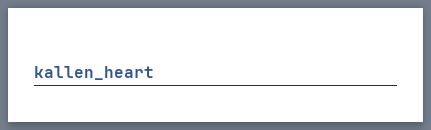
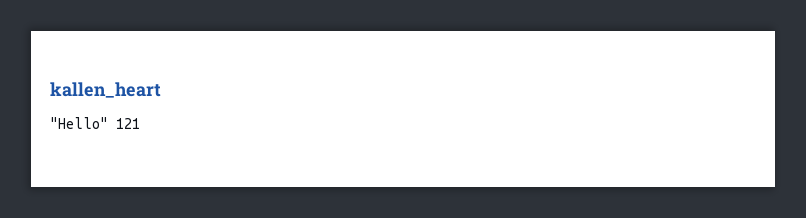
+ "Hello" 121

